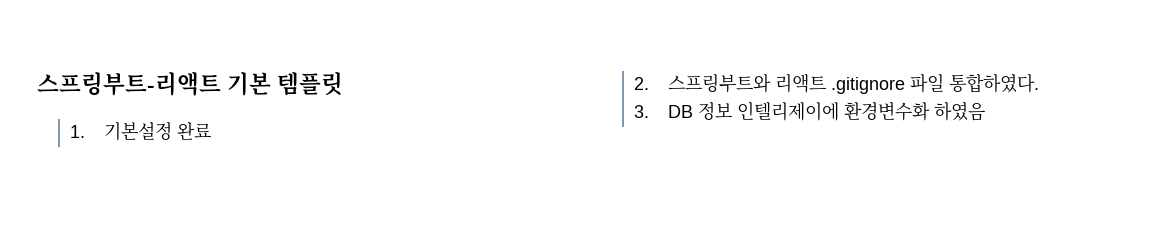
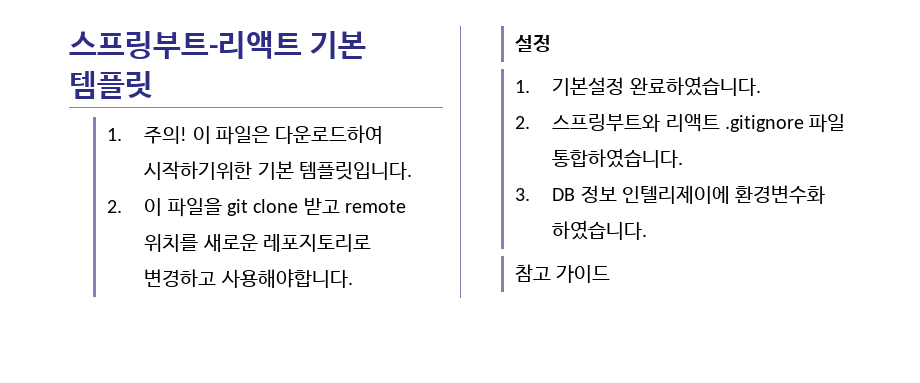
+ 1. 주의! 이 파일은 다운로드하여 시작하기위한 기본 템플릿입니다.
+ 2. 이 파일을 git clone 받고 remote 위치를 새로운 레포지토리로 변경하고 사용해야합니다.
+ 설정
- 1. 기본설정 완료
+ 1. 기본설정 완료하였습니다.
- 2. 스프링부트와 리액트 .gitignore 파일 통합하였다.
+ 2. 스프링부트와 리액트 .gitignore 파일 통합하였습니다.
- 3. DB 정보 인텔리제이에 환경변수화 하였음
+ 3. DB 정보 인텔리제이에 환경변수화 하였습니다.
+ 참고 가이드

